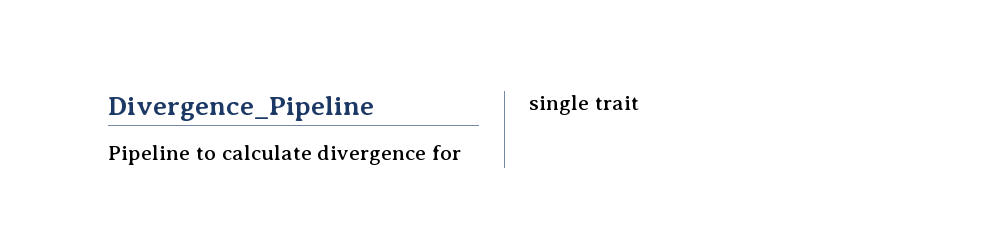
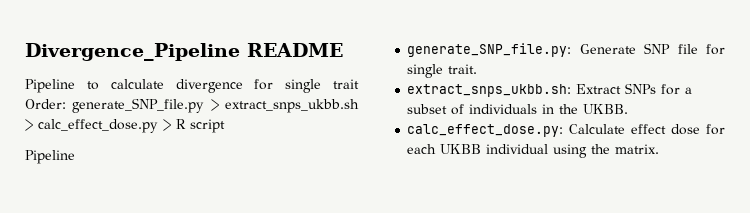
- Divergence_Pipeline
+ Divergence_Pipeline README
- Pipeline to calculate divergence for single trait
+ Pipeline to calculate divergence for single trait Order: generate_SNP_file.py > extract_snps_ukbb.sh > calc_effect_dose.py > R script
+ Pipeline
+ generate_SNP_file.py: Generate SNP file for single trait.
+ extract_snps_ukbb.sh: Extract SNPs for a subset of individuals in the UKBB.
+ calc_effect_dose.py: Calculate effect dose for each UKBB individual using the matrix.

